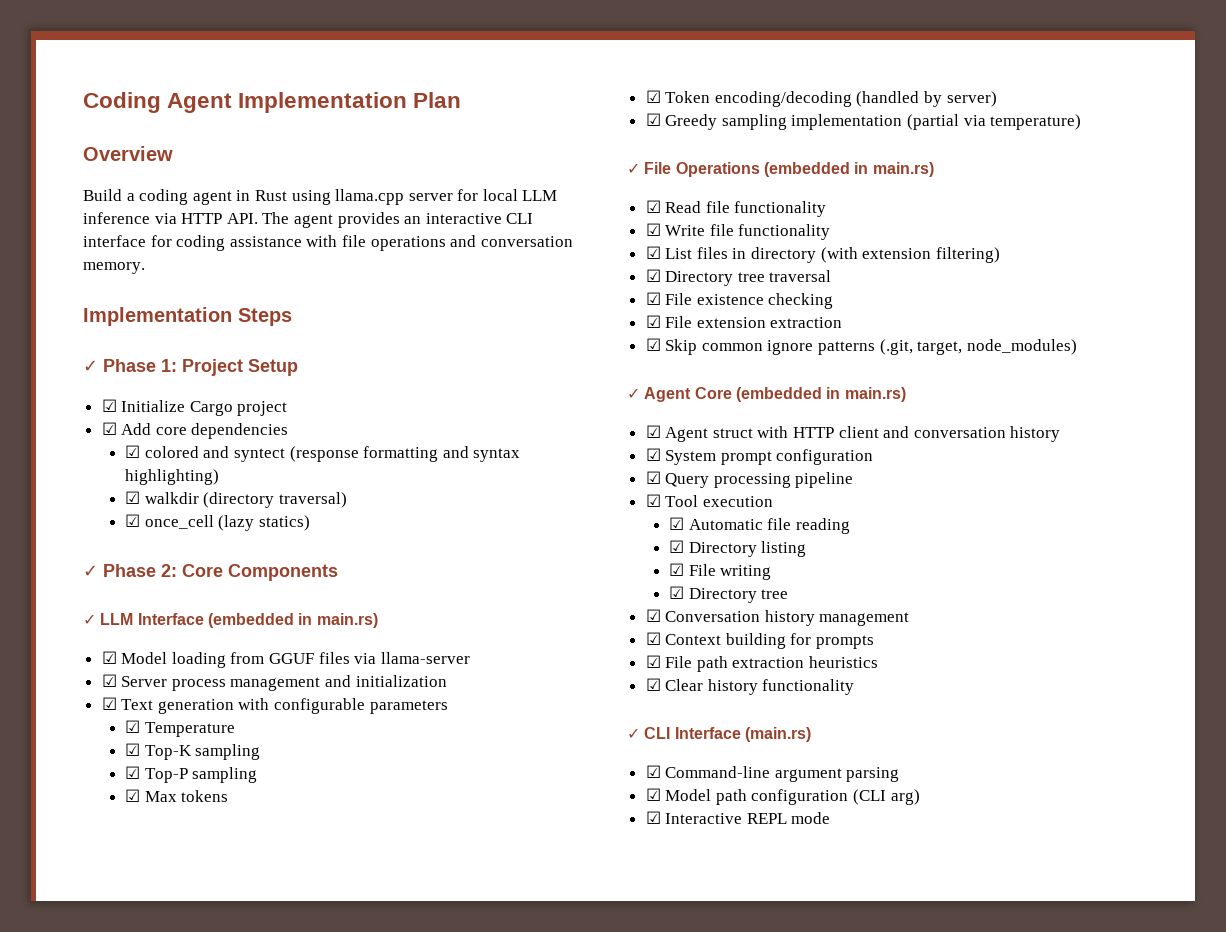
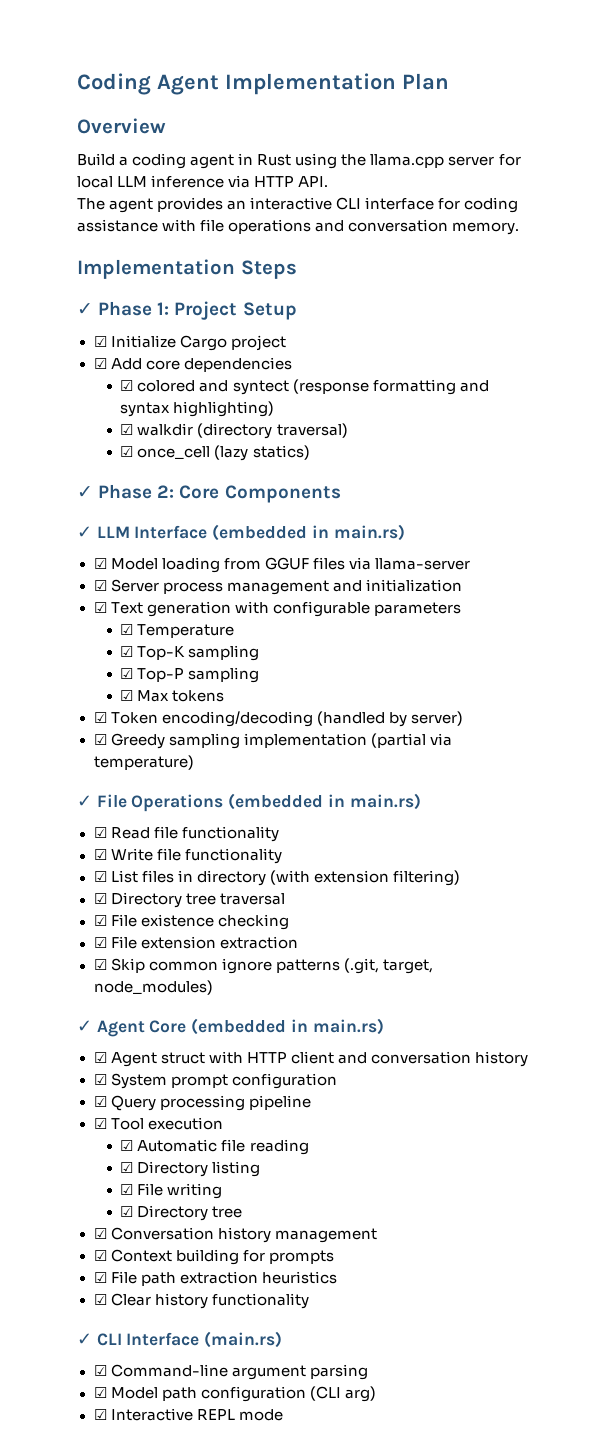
- Build a coding agent in Rust using llama.cpp server for local LLM inference via HTTP API. The agent provides an interactive CLI interface for coding assistance with file operations and conversation memory.
+ Build a coding agent in Rust using the llama.cpp server for local LLM inference via HTTP API.
+ The agent provides an interactive CLI interface for coding assistance with file operations and conversation memory.

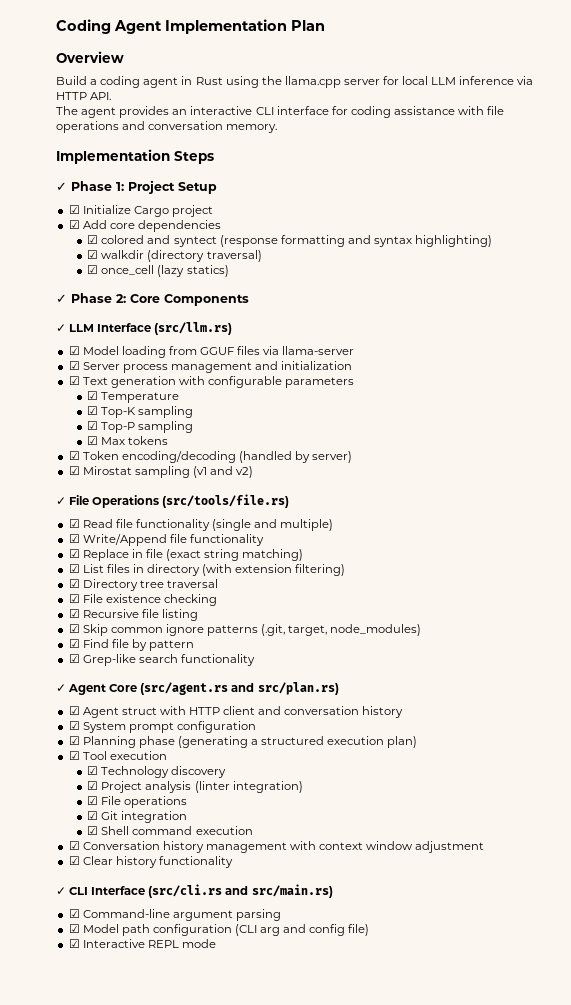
- ✓ LLM Interface (embedded in main.rs)
+ ✓ LLM Interface (src/llm.rs)
- ☑ Greedy sampling implementation (partial via temperature)
+ ☑ Mirostat sampling (v1 and v2)
- ✓ File Operations (embedded in main.rs)
+ ✓ File Operations (src/tools/file.rs)
- ☑ Read file functionality
- ☑ Write file functionality
+ ☑ Read file functionality (single and multiple)
+ ☑ Write/Append file functionality
+ ☑ Replace in file (exact string matching)
- ☑ File extension extraction
+ ☑ Recursive file listing
+ ☑ Find file by pattern
+ ☑ Grep-like search functionality
- ✓ Agent Core (embedded in main.rs)
+ ✓ Agent Core (src/agent.rs and src/plan.rs)
- ☑ Query processing pipeline
+ ☑ Planning phase (generating a structured execution plan)
  ☑ Tool execution
- ☑ Automatic file reading
- ☑ Directory listing
- ☑ File writing
- ☑ Directory tree
- ☑ Conversation history management
- ☑ Context building for prompts
- ☑ File path extraction heuristics
+ ☑ Technology discovery
+ ☑ Project analysis (linter integration)
+ ☑ File operations
+ ☑ Git integration
+ ☑ Shell command execution
+ ☑ Conversation history management with context window adjustment
- ✓ CLI Interface (main.rs)
+ ✓ CLI Interface (src/cli.rs and src/main.rs)
- ☑ Model path configuration (CLI arg)
+ ☑ Model path configuration (CLI arg and config file)

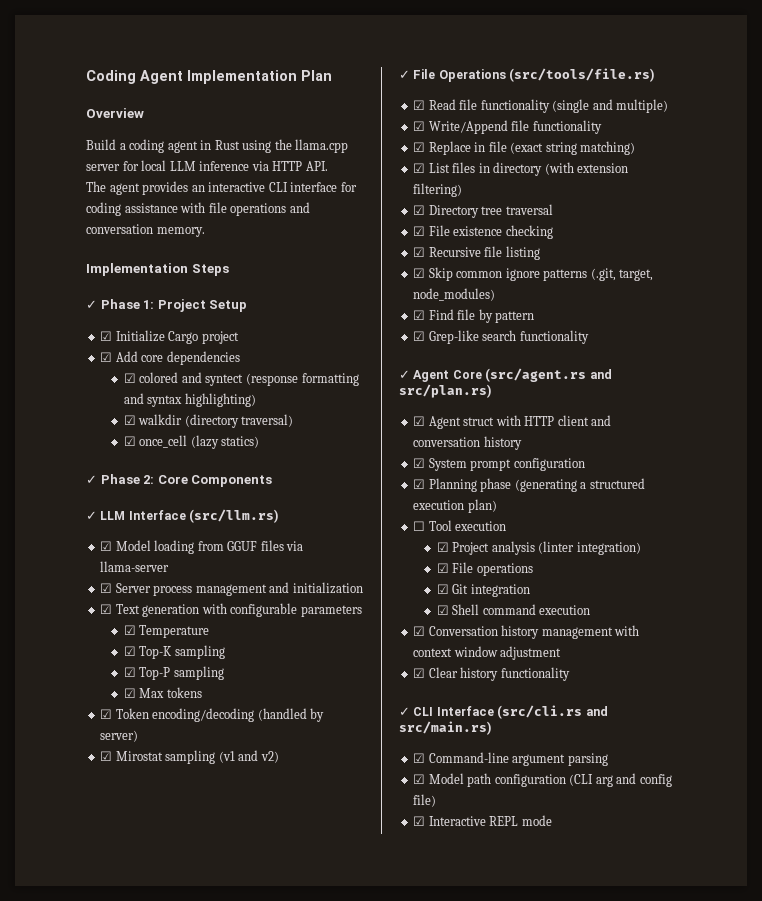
- ☑ Tool execution
+ ☐ Tool execution
- ☑ Technology discovery

